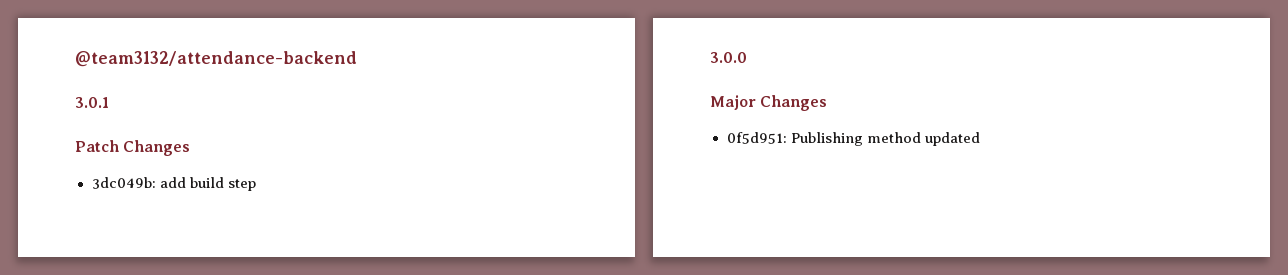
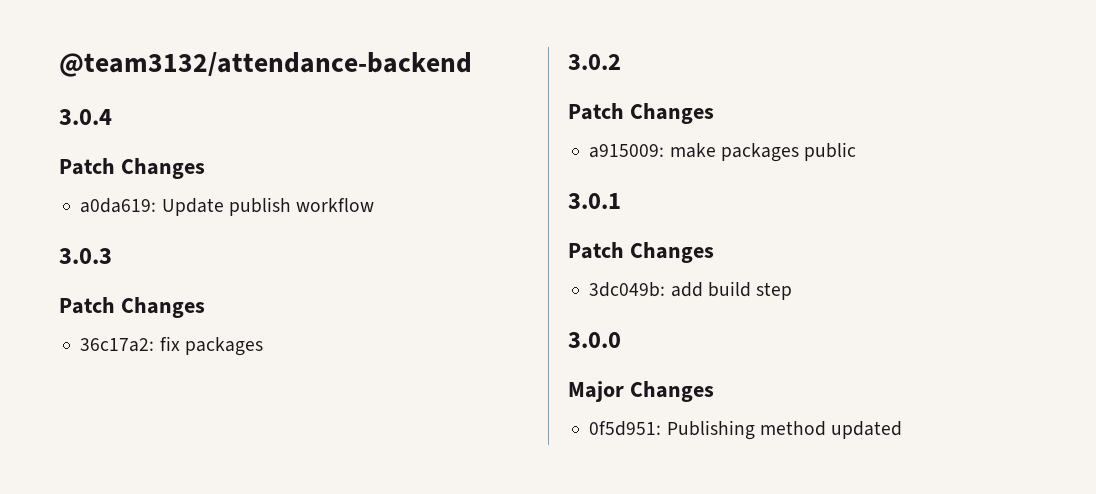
+ 3.0.4
+ Patch Changes
+ a0da619: Update publish workflow
+ 3.0.3
+ Patch Changes
+ 36c17a2: fix packages
+ 3.0.2
+ Patch Changes
+ a915009: make packages public

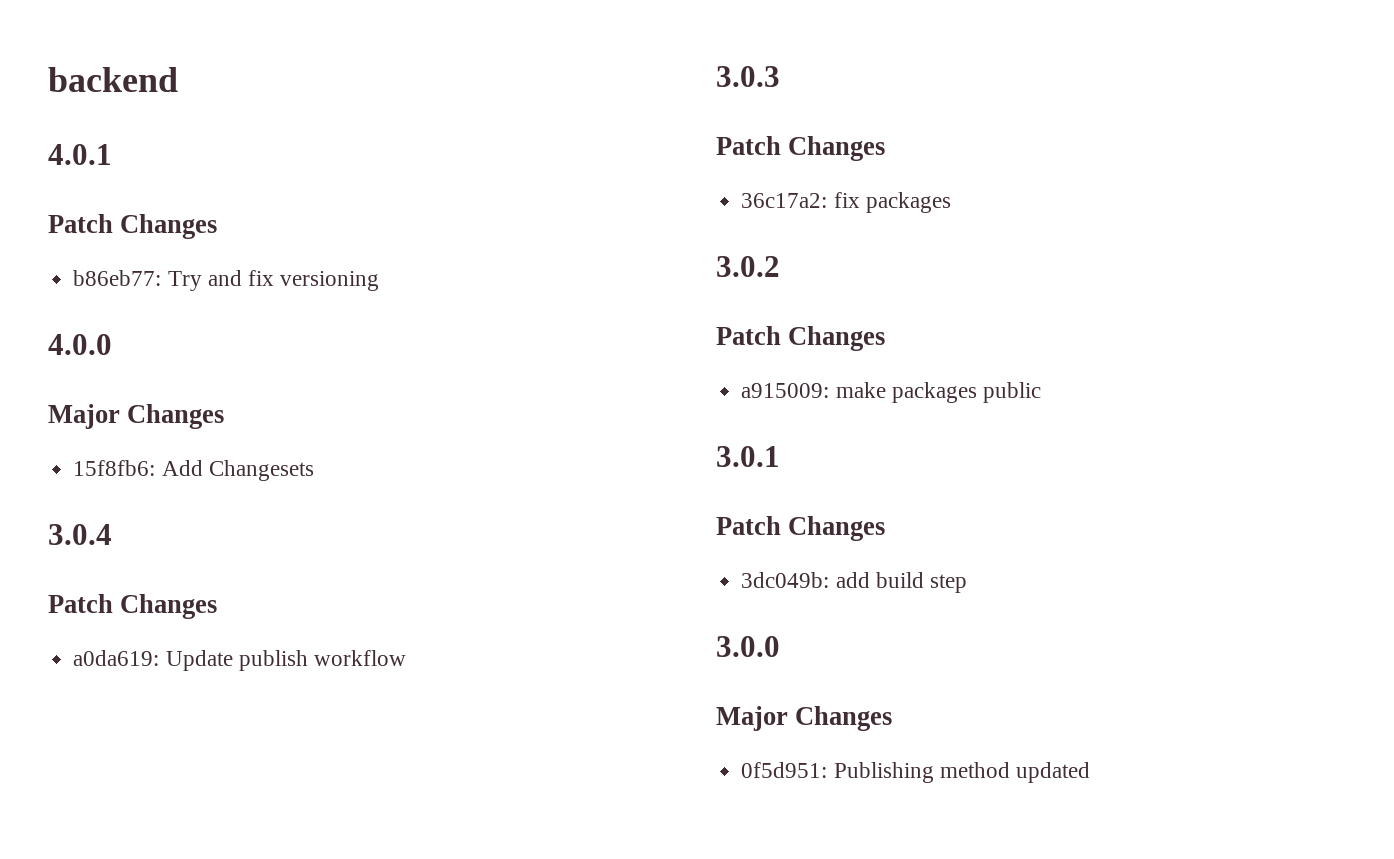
- @team3132/attendance-backend
+ backend
+ 4.0.1
+ Patch Changes
+ b86eb77: Try and fix versioning
+ 4.0.0
+ Major Changes
+ 15f8fb6: Add Changesets

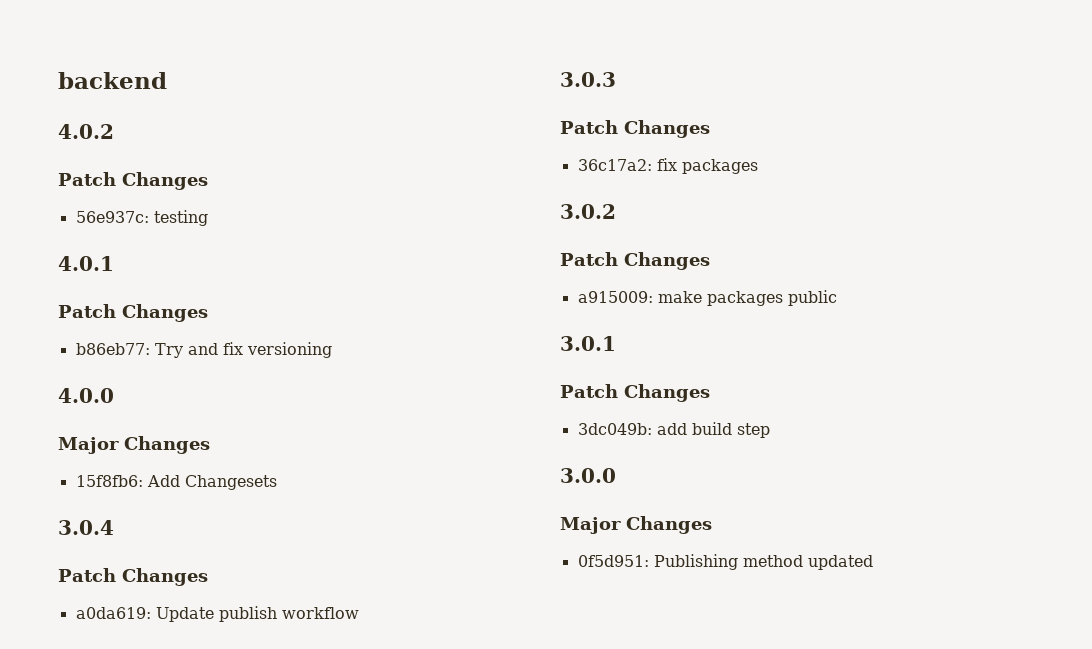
+ 4.0.2
+ Patch Changes
+ 56e937c: testing

